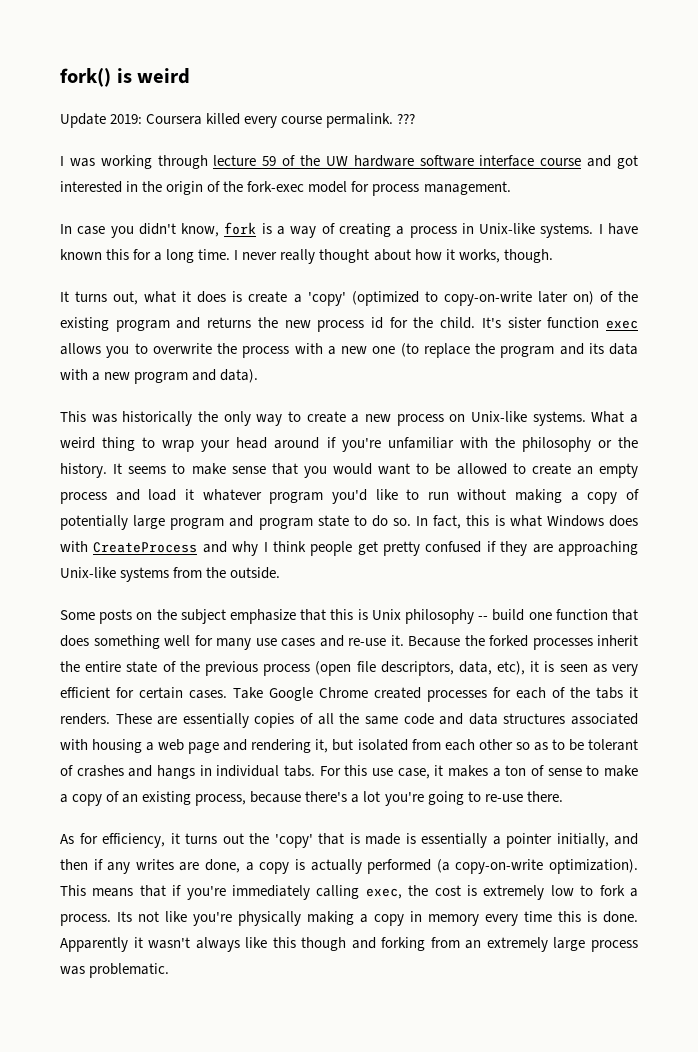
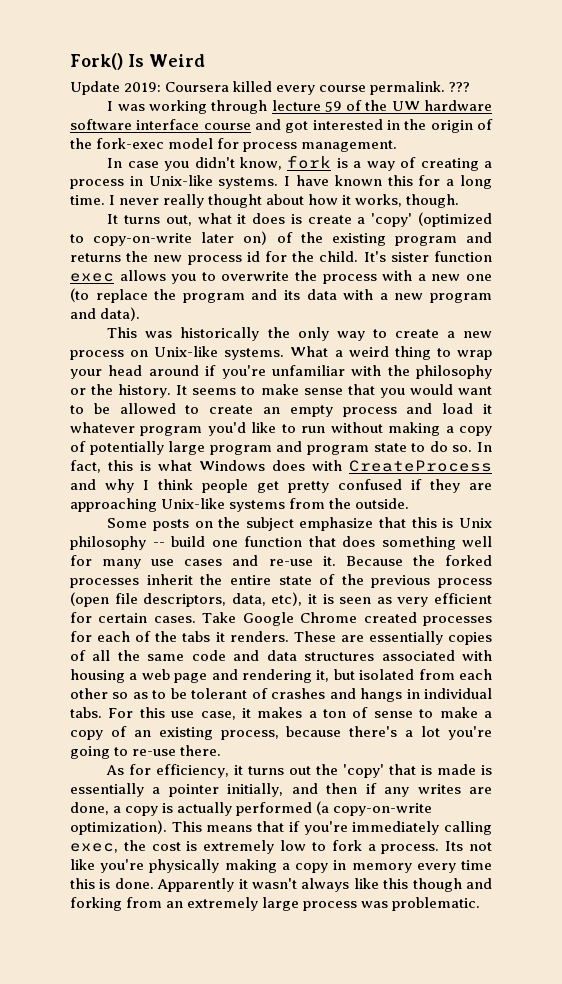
- fork() is weird
+ Fork() Is Weird

